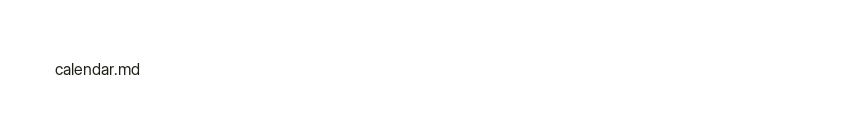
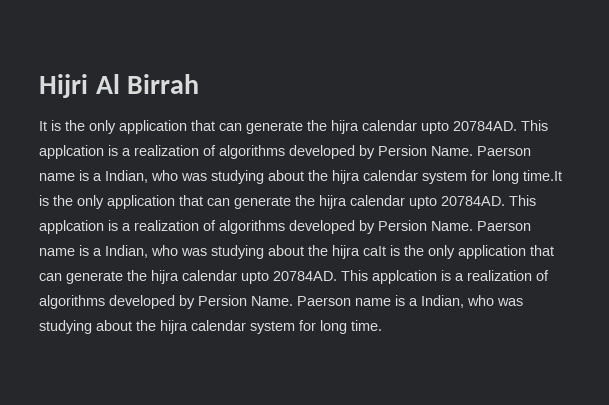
- calendar.md
+ Hijri Al Birrah
+ It is the only application that can generate the hijra calendar upto 20784AD. This applcation is a realization of algorithms developed by Persion Name. Paerson name is a Indian, who was studying about the hijra calendar system for long time.It is the only application that can generate the hijra calendar upto 20784AD. This applcation is a realization of algorithms developed by Persion Name. Paerson name is a Indian, who was studying about the hijra caIt is the only application that can generate the hijra calendar upto 20784AD. This applcation is a realization of algorithms developed by Persion Name. Paerson name is a Indian, who was studying about the hijra calendar system for long time.

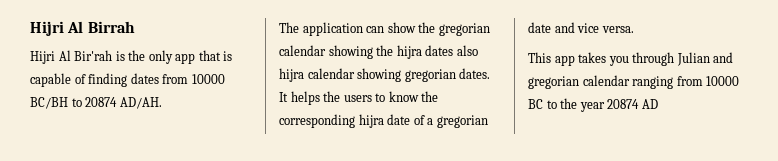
- It is the only application that can generate the hijra calendar upto 20784AD. This applcation is a realization of algorithms developed by Persion Name. Paerson name is a Indian, who was studying about the hijra calendar system for long time.It is the only application that can generate the hijra calendar upto 20784AD. This applcation is a realization of algorithms developed by Persion Name. Paerson name is a Indian, who was studying about the hijra caIt is the only application that can generate the hijra calendar upto 20784AD. This applcation is a realization of algorithms developed by Persion Name. Paerson name is a Indian, who was studying about the hijra calendar system for long time.
+ Hijri Al Bir'rah is the only app that is capable of finding dates from 10000 BC/BH to 20874 AD/AH.
+ The application can show the gregorian calendar showing the hijra dates also hijra calendar showing gregorian dates. It helps the users to know the corresponding hijra date of a gregorian date and vice versa.
+ This app takes you through Julian and gregorian calendar ranging from 10000 BC to the year 20874 AD

